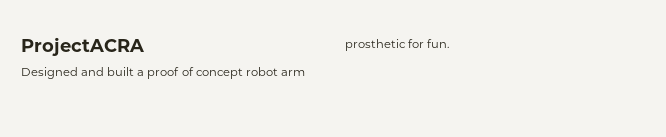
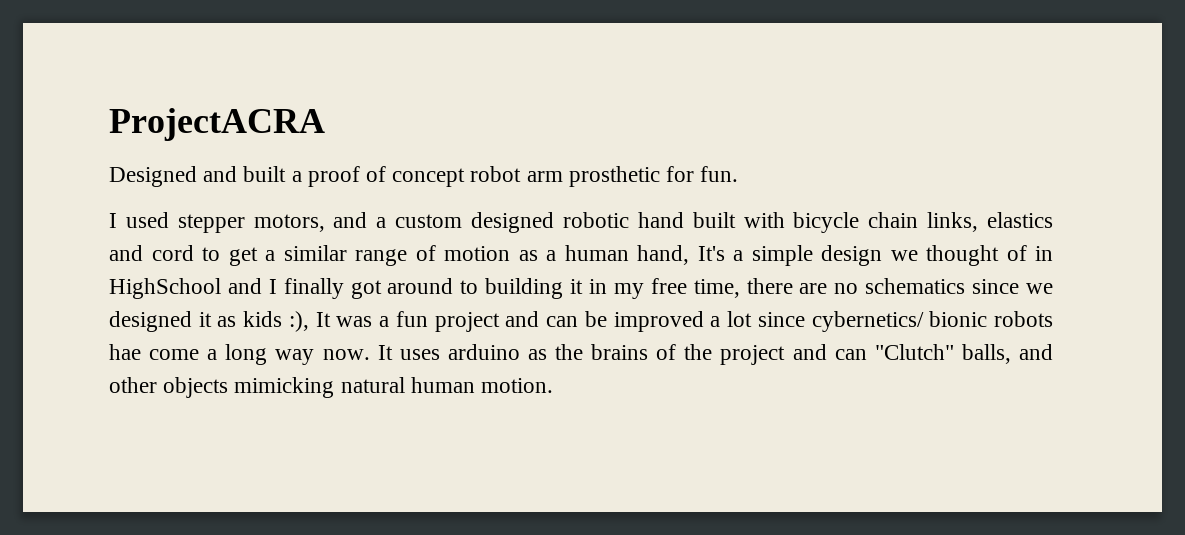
+ I used stepper motors, and a custom designed robotic hand built with bicycle chain links, elastics and cord to get a similar range of motion as a human hand, It's a simple design we thought of in HighSchool and I finally got around to building it in my free time, there are no schematics since we designed it as kids :), It was a fun project and can be improved a lot since cybernetics/ bionic robots hae come a long way now. It uses arduino as the brains of the project and can "Clutch" balls, and other objects mimicking natural human motion.

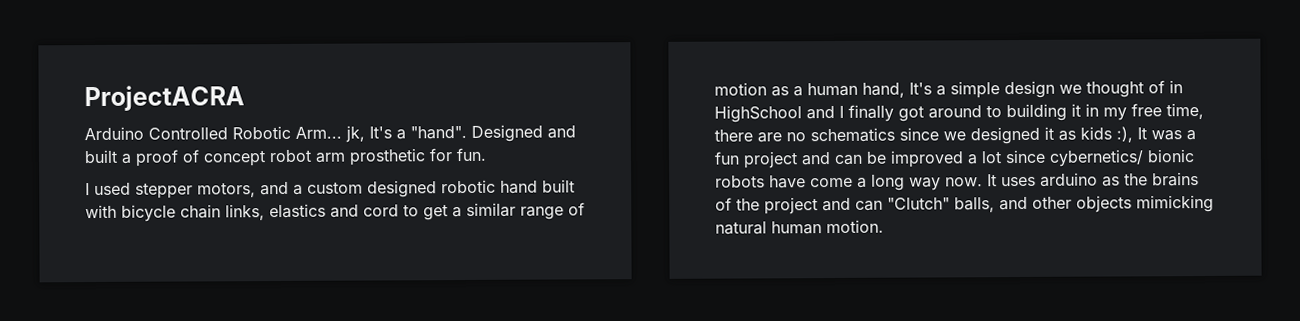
+ Arduino Controlled Robotic Arm... jk, It's a "hand".
- I used stepper motors, and a custom designed robotic hand built with bicycle chain links, elastics and cord to get a similar range of motion as a human hand, It's a simple design we thought of in HighSchool and I finally got around to building it in my free time, there are no schematics since we designed it as kids :), It was a fun project and can be improved a lot since cybernetics/ bionic robots hae come a long way now.
+ I used stepper motors, and a custom designed robotic hand built with bicycle chain links, elastics and cord to get a similar range of motion as a human hand, It's a simple design we thought of in HighSchool and I finally got around to building it in my free time, there are no schematics since we designed it as kids :), It was a fun project and can be improved a lot since cybernetics/ bionic robots have come a long way now.

